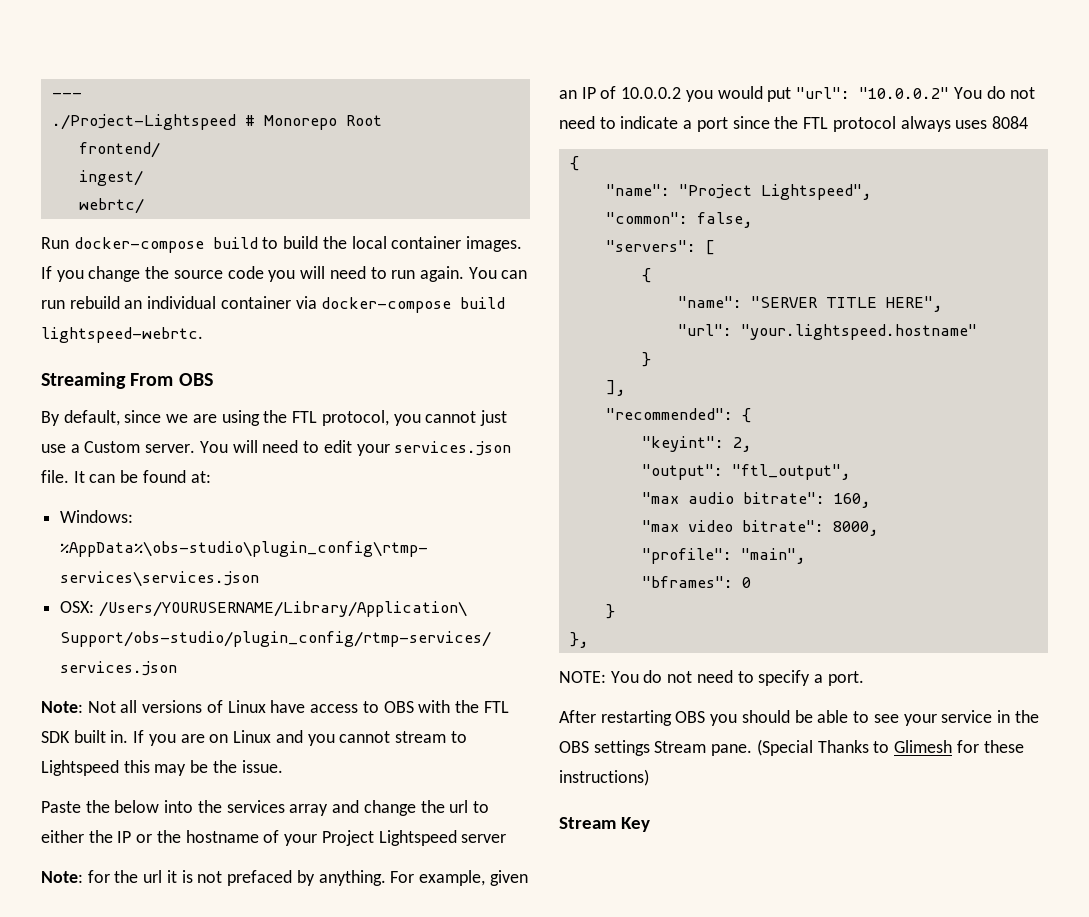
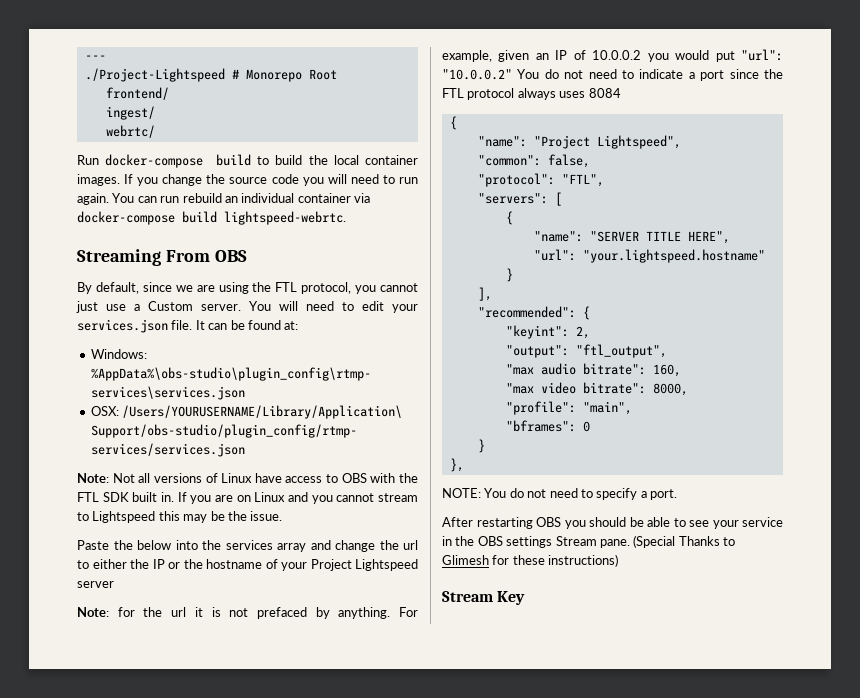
+ "protocol": "FTL",

